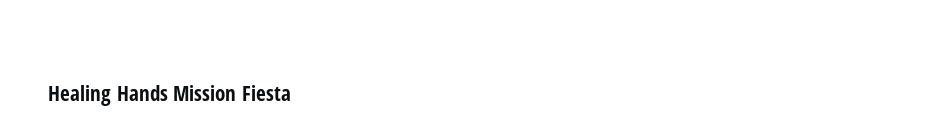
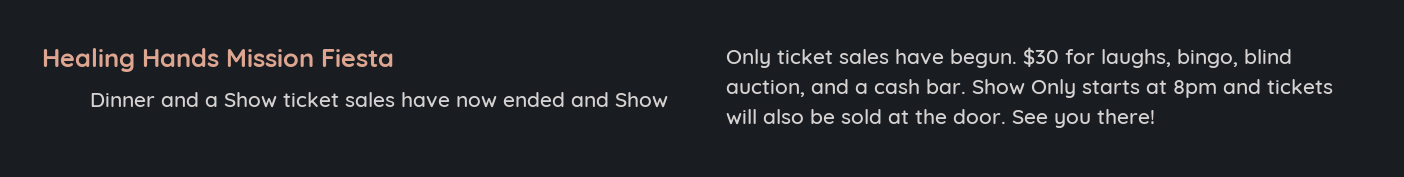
+ Dinner and a Show ticket sales have now ended and Show Only ticket sales have begun. $30 for laughs, bingo, blind auction, and a cash bar. Show Only starts at 8pm and tickets will also be sold at the door. See you there!

